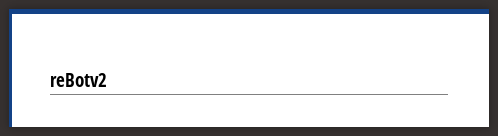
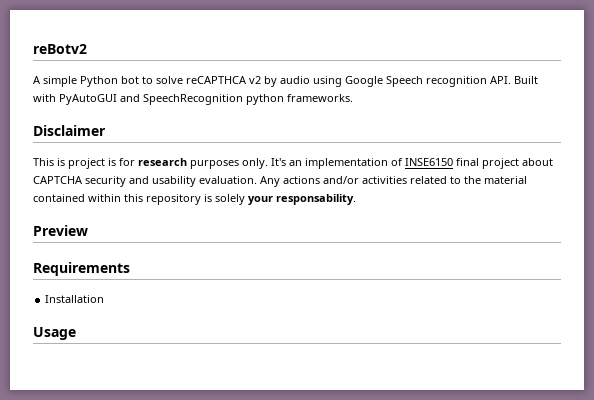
+ A simple Python bot to solve reCAPTHCA v2 by audio using Google Speech recognition API. Built with PyAutoGUI and SpeechRecognition python frameworks.
+ Disclaimer
+ This is project is for research purposes only. It's an implementation of INSE6150 final project about CAPTCHA security and usability evaluation. Any actions and/or activities related to the material contained within this repository is solely your responsability.
+ Preview
+ Requirements
+ Installation
+ Usage

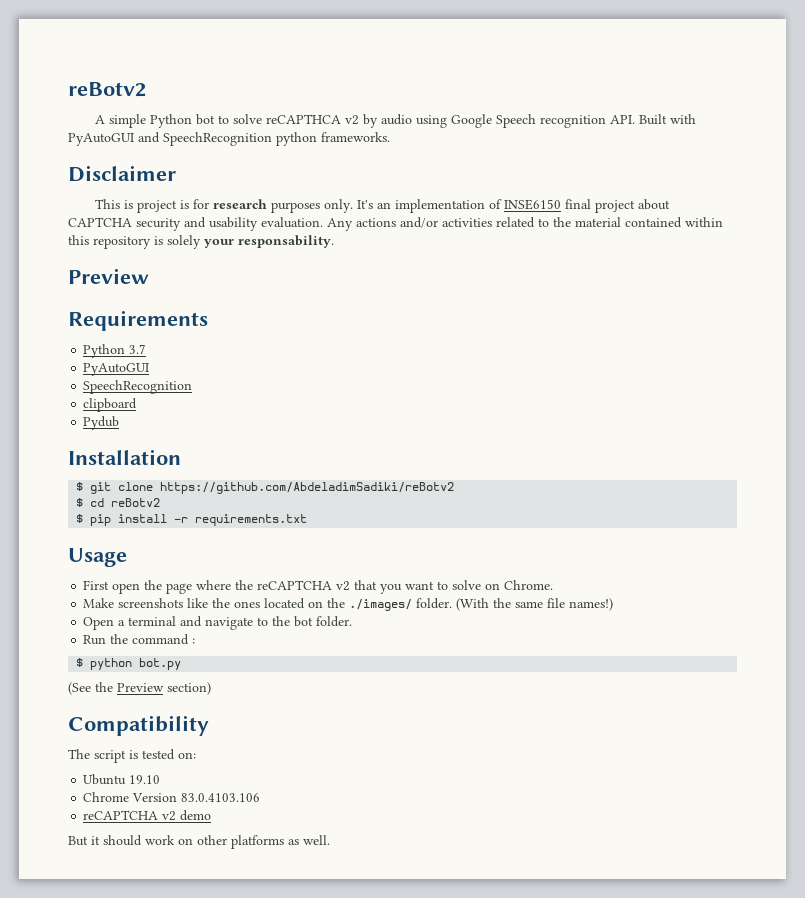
+ Python 3.7
+ PyAutoGUI
+ SpeechRecognition
+ clipboard
+ Pydub
  Installation
+ $ git clone https://github.com/AbdeladimSadiki/reBotv2
+ $ cd reBotv2
+ $ pip install -r requirements.txt
  Usage
+ First open the page where the reCAPTCHA v2 that you want to solve on Chrome.
+ Make screenshots like the ones located on the ./images/ folder. (With the same file names!)
+ Open a terminal and navigate to the bot folder.
+ Run the command :
+ $ python bot.py
+ (See the Preview section)
+ Compatibility
+ The script is tested on:
+ Ubuntu 19.10
+ Chrome Version 83.0.4103.106
+ reCAPTCHA v2 demo
+ But it should work on other platforms as well.

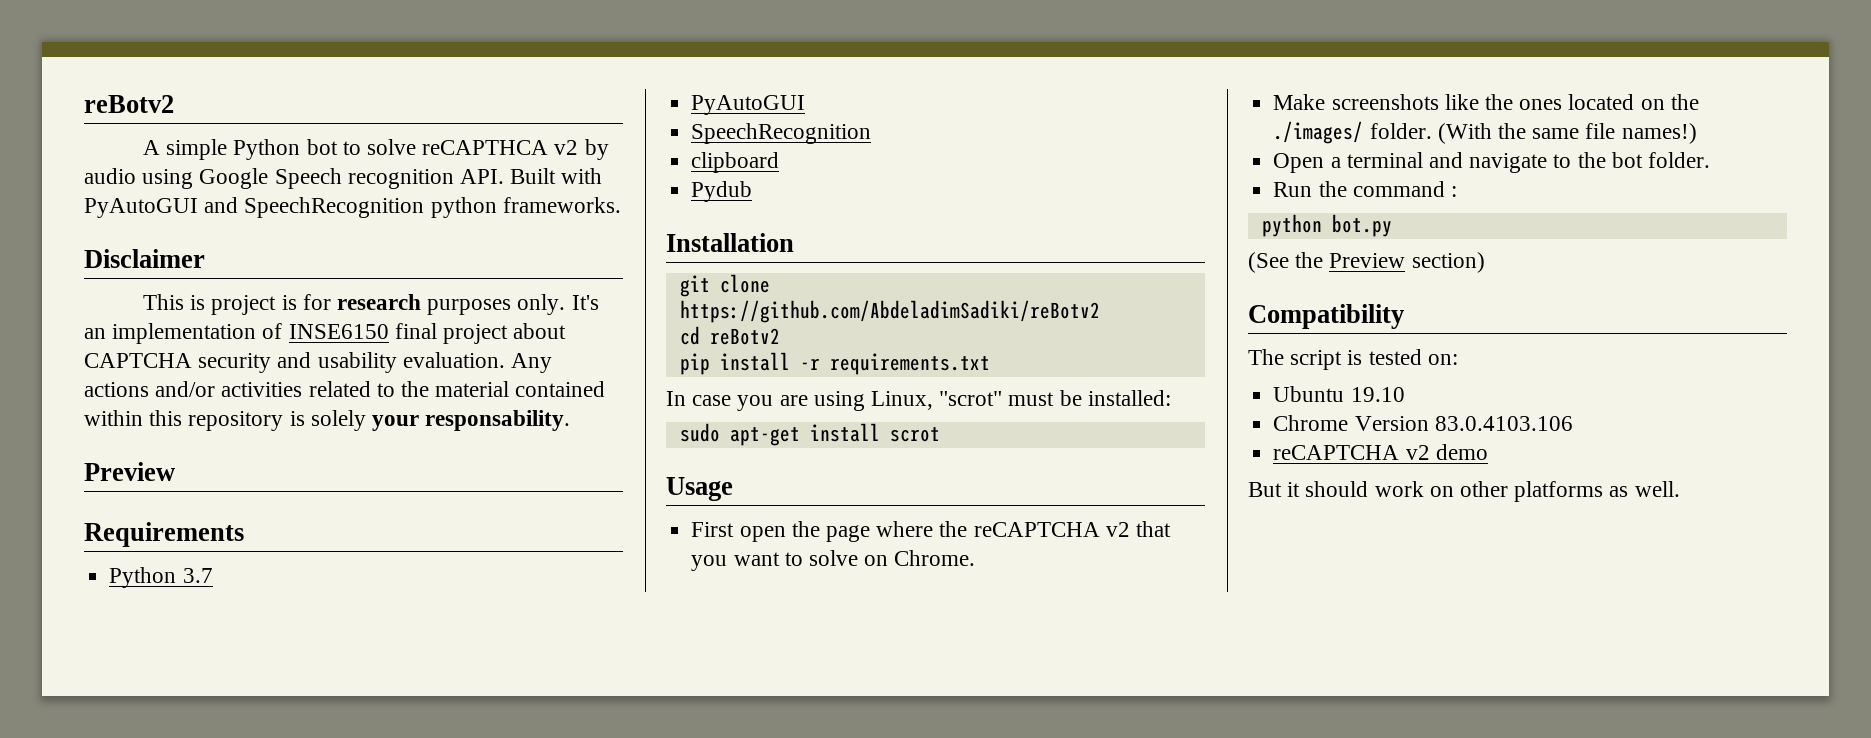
- $ git clone https://github.com/AbdeladimSadiki/reBotv2
+ git clone https://github.com/AbdeladimSadiki/reBotv2
- $ cd reBotv2
+ cd reBotv2
- $ pip install -r requirements.txt
+ pip install -r requirements.txt
+ In case you are using Linux, "scrot" must be installed:
+ sudo apt-get install scrot
- $ python bot.py
+ python bot.py

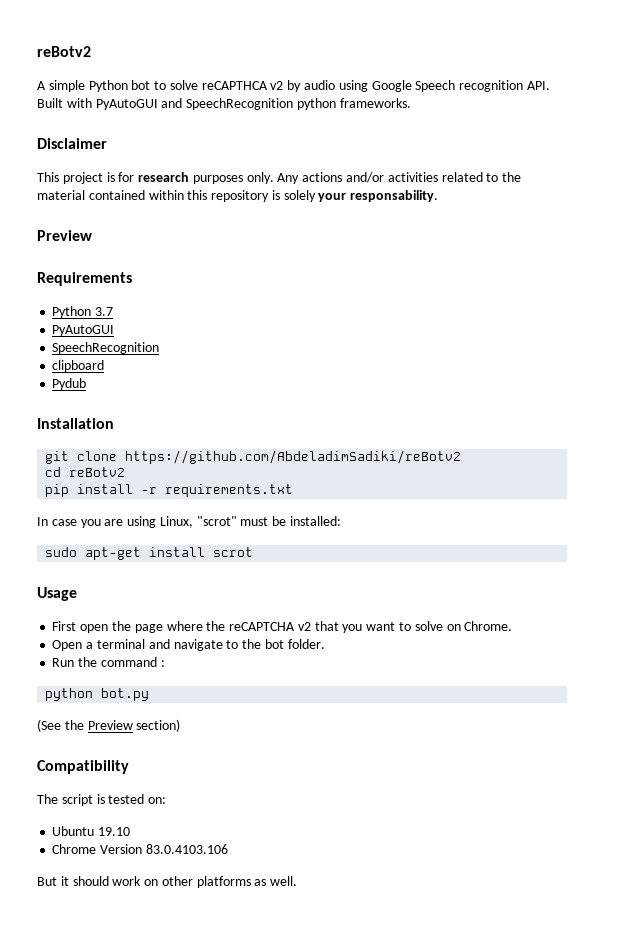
- This is project is for research purposes only.
+ This project is for research purposes only.
- It's an implementation of INSE6150 final project about CAPTCHA security and usability evaluation.
- Make screenshots like the ones located on the ./images/ folder. (With the same file names!)
- reCAPTCHA v2 demo

